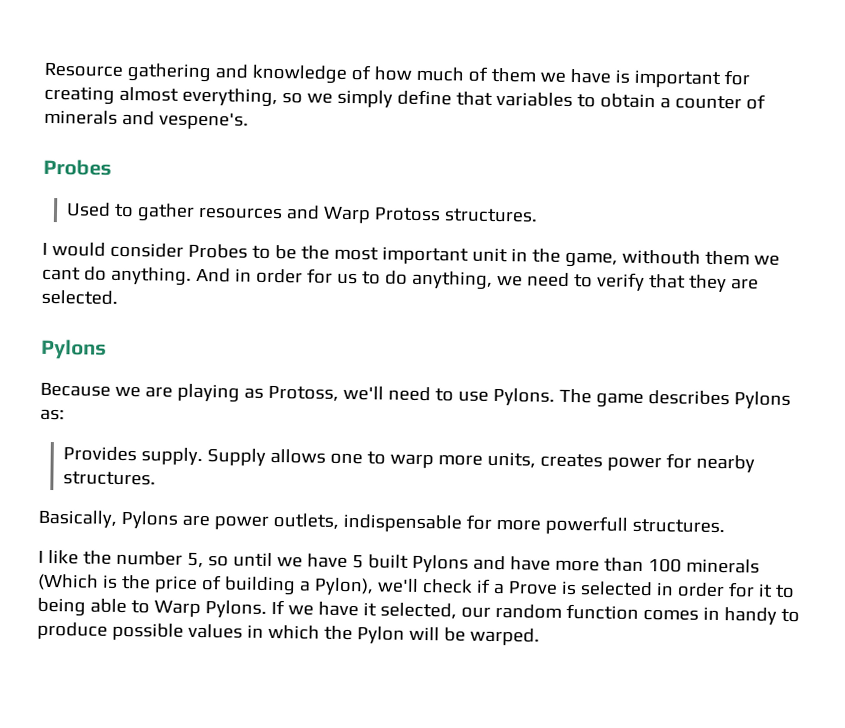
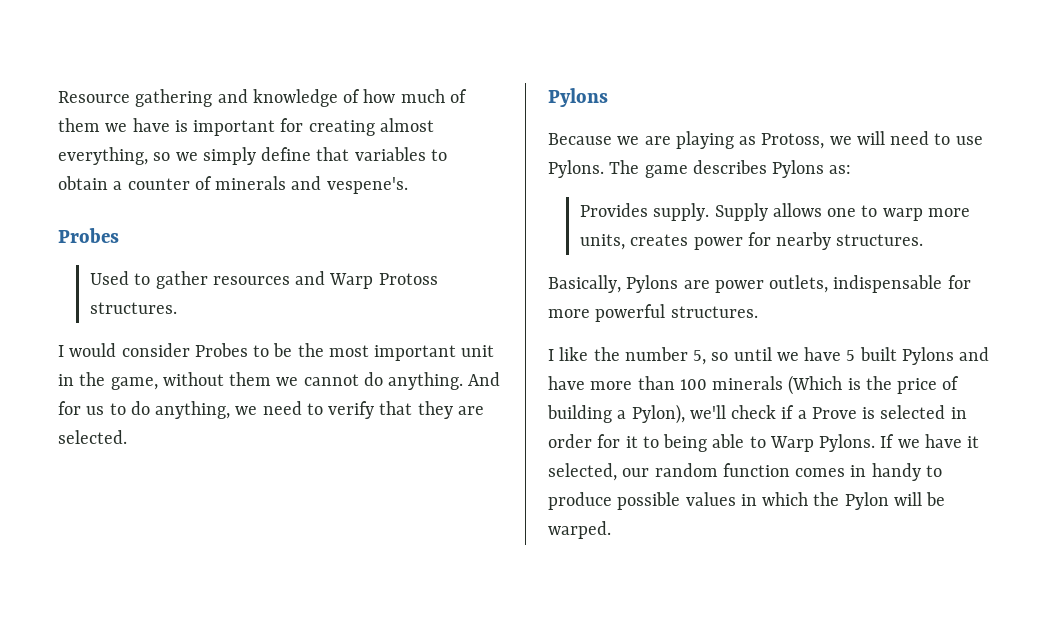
- I would consider Probes to be the most important unit in the game, withouth them we cant do anything.
+ I would consider Probes to be the most important unit in the game, without them we cannot do anything.
- And in order for us to do anything, we need to verify that they are selected.
+ And for us to do anything, we need to verify that they are selected.
- Because we are playing as Protoss, we'll need to use Pylons.
+ Because we are playing as Protoss, we will need to use Pylons.
- Basically, Pylons are power outlets, indispensable for more powerfull structures.
+ Basically, Pylons are power outlets, indispensable for more powerful structures.

